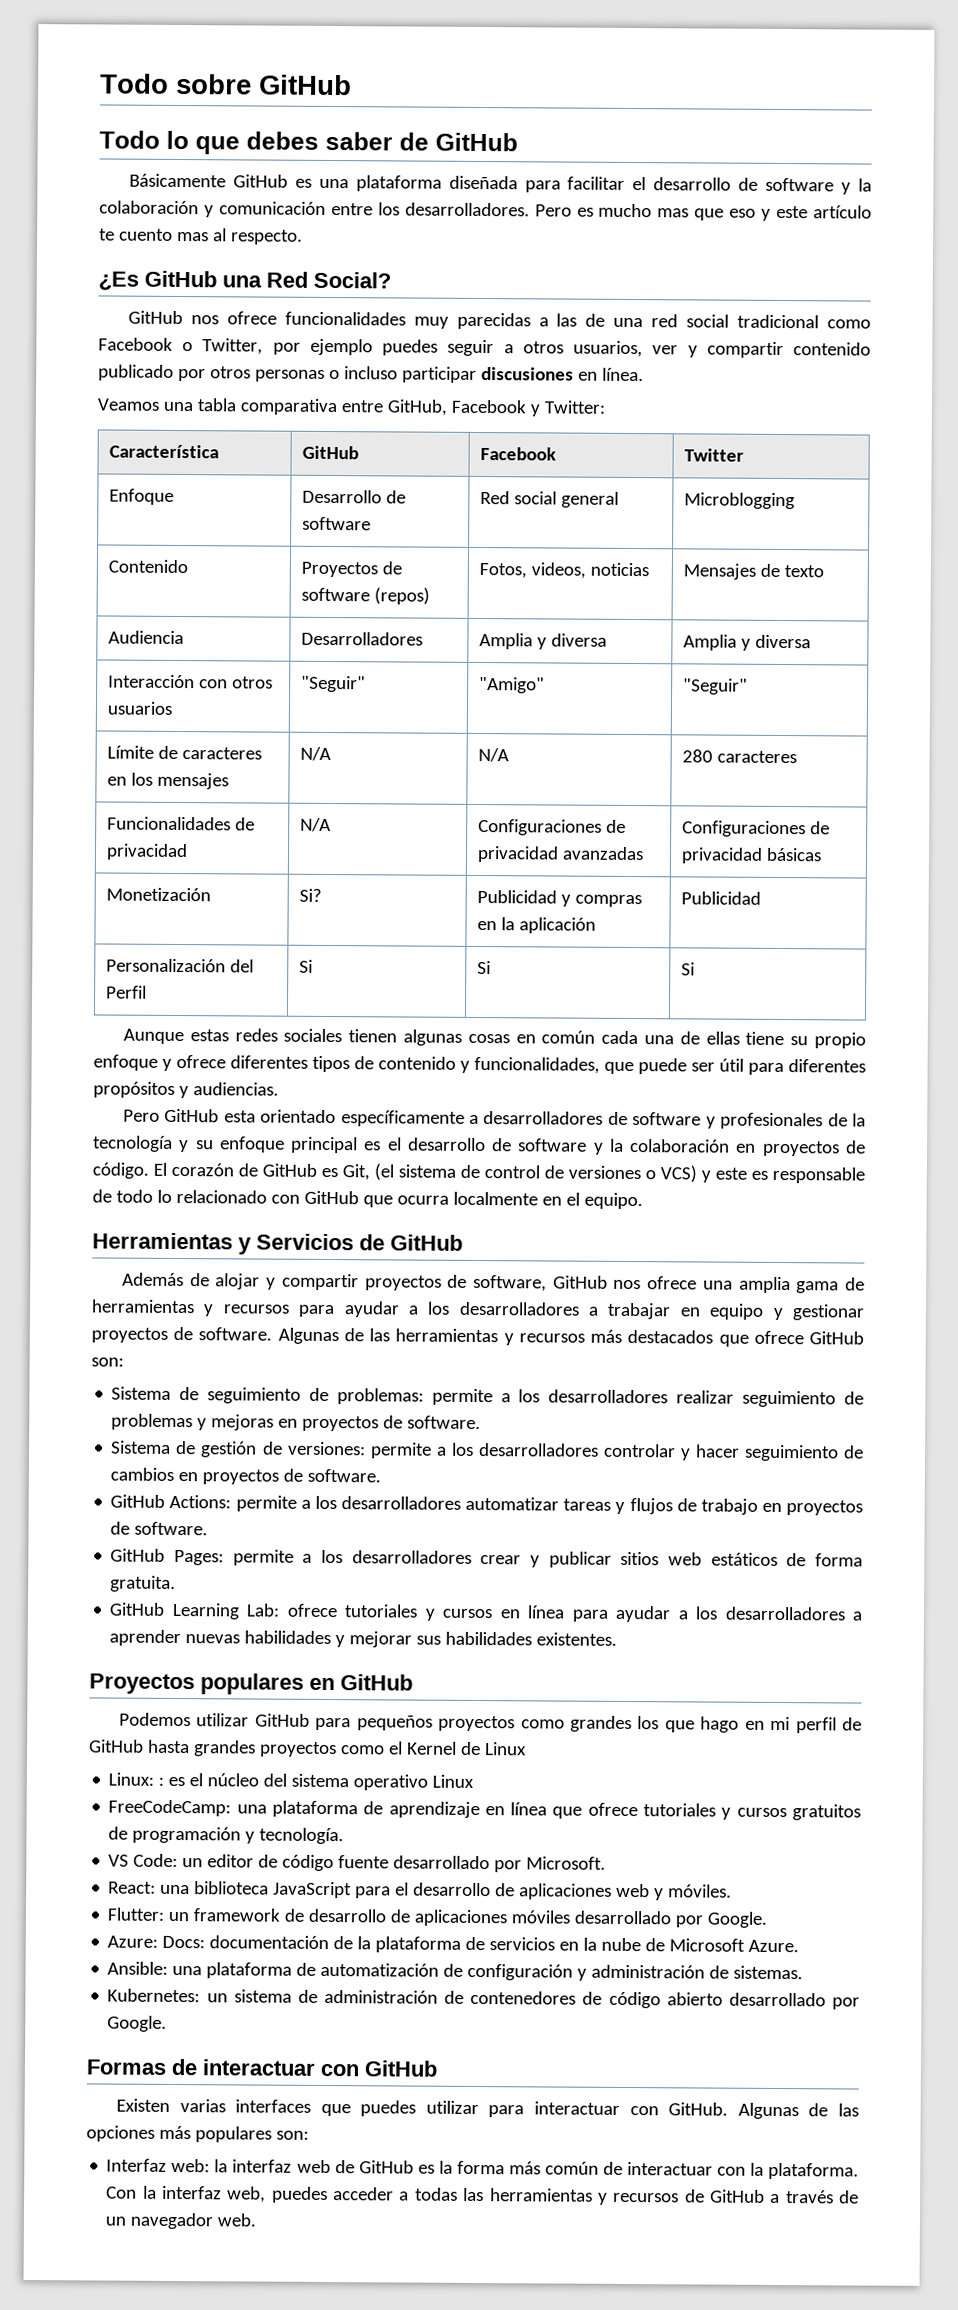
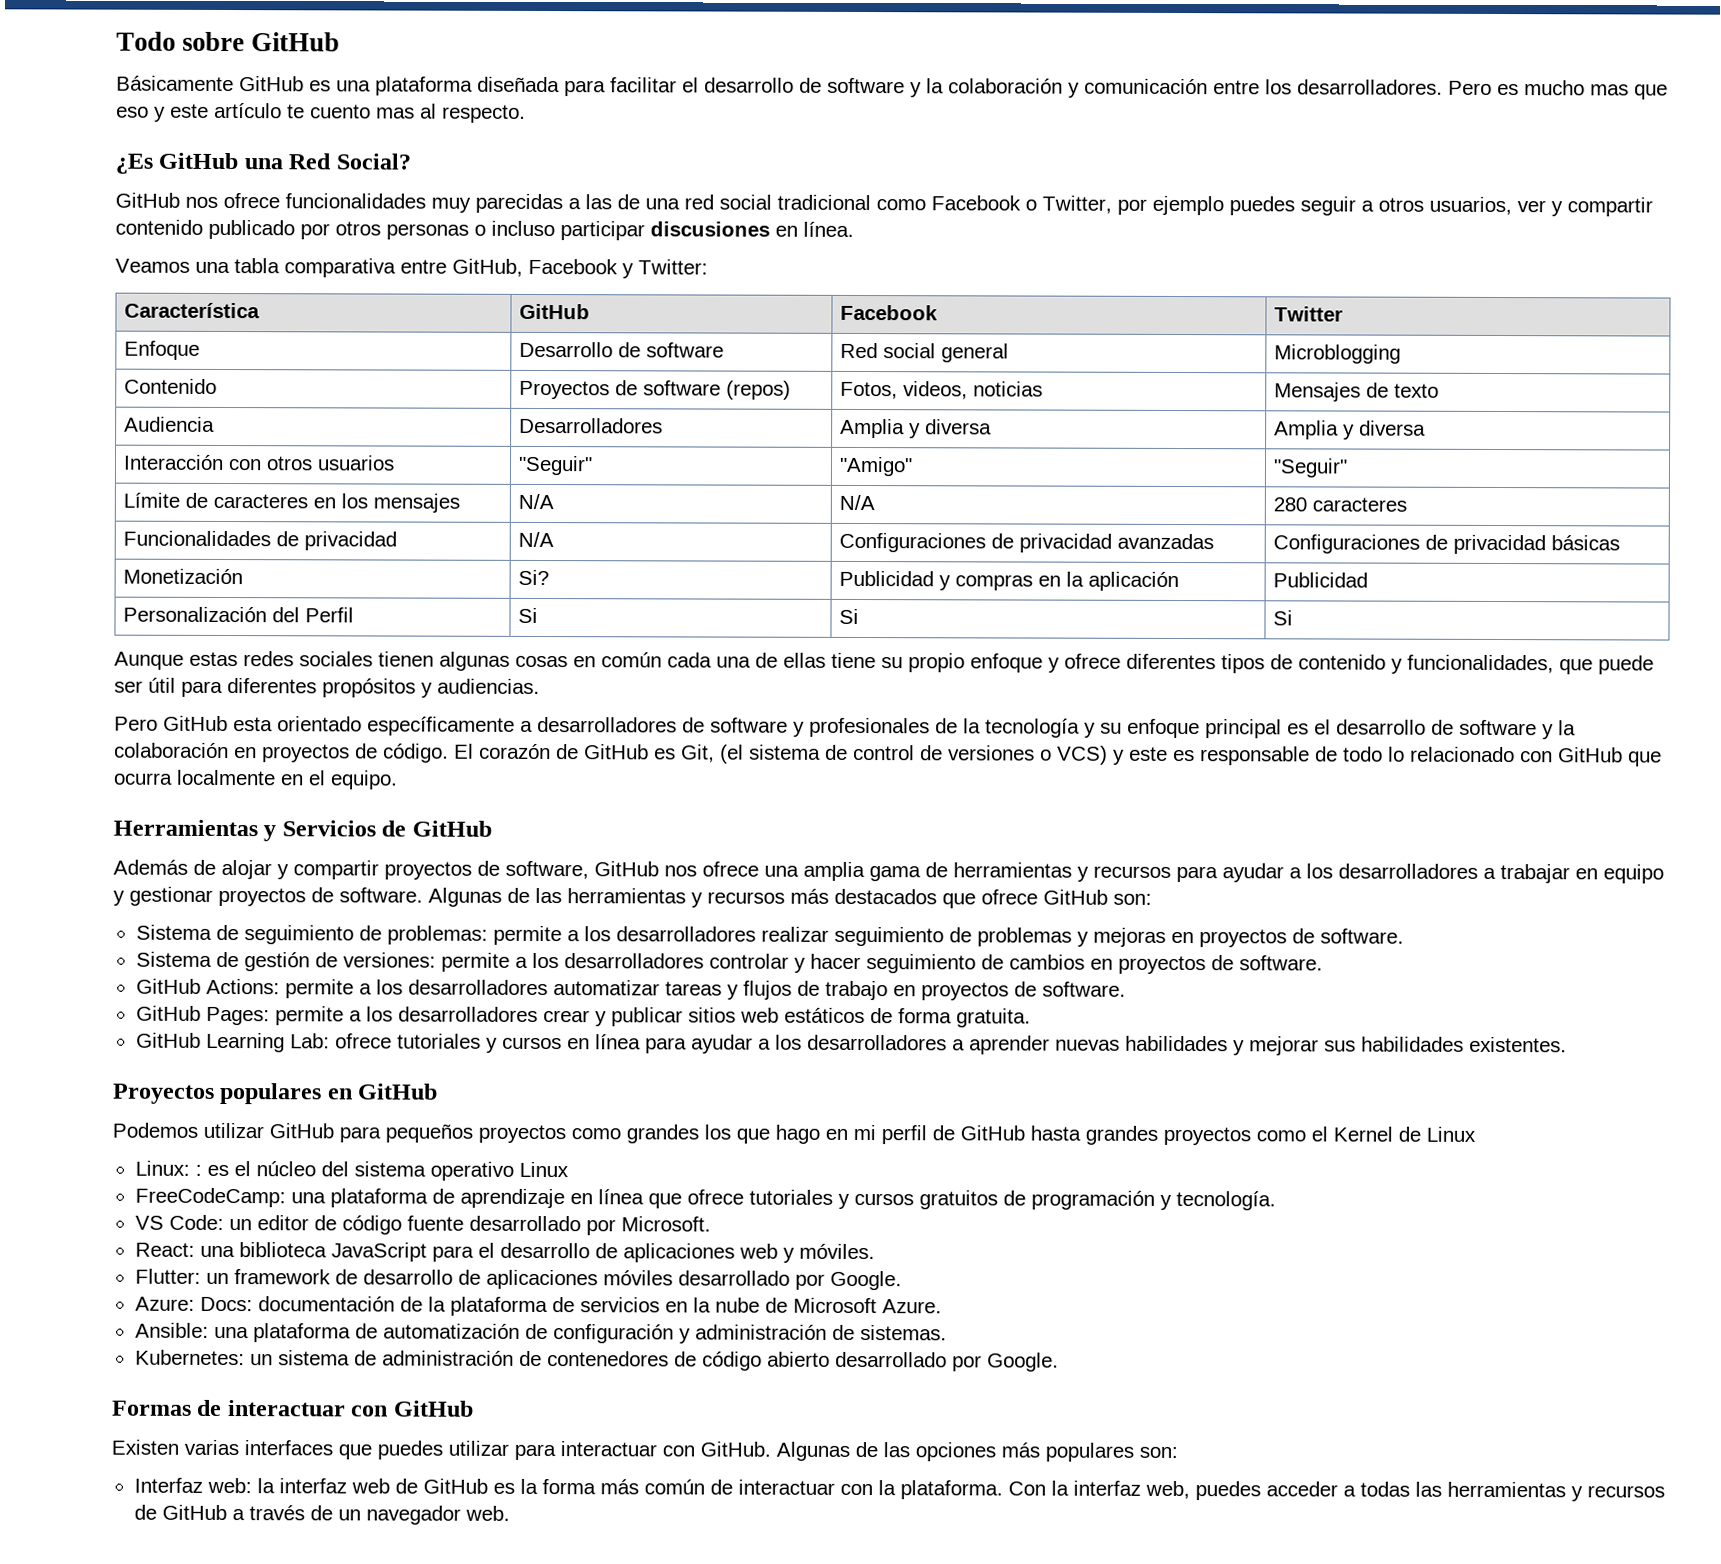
- Todo lo que debes saber de GitHub

